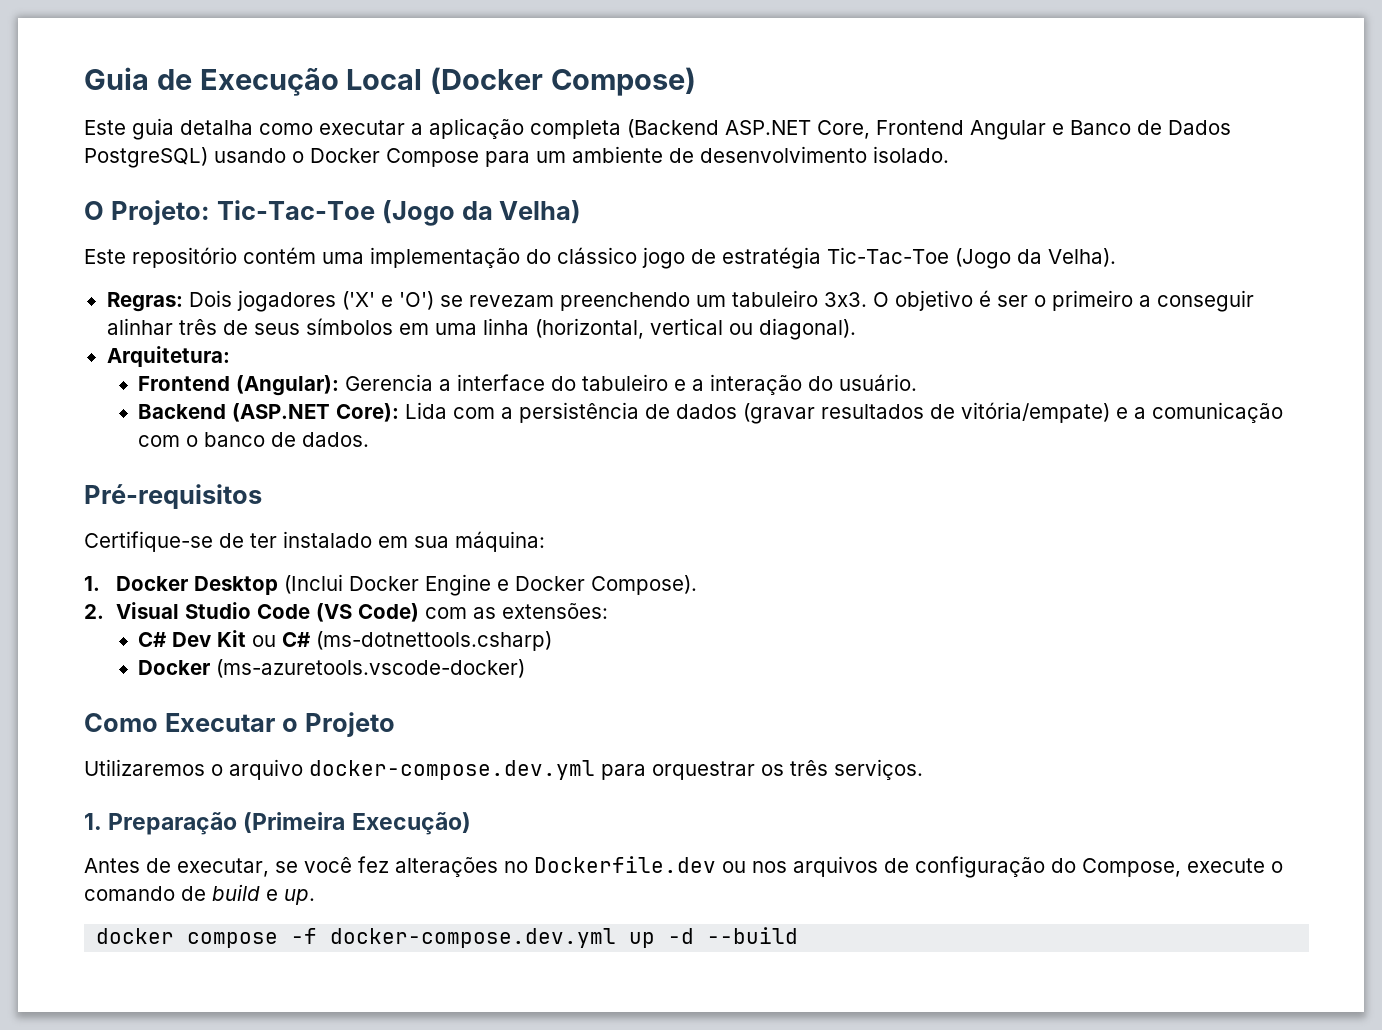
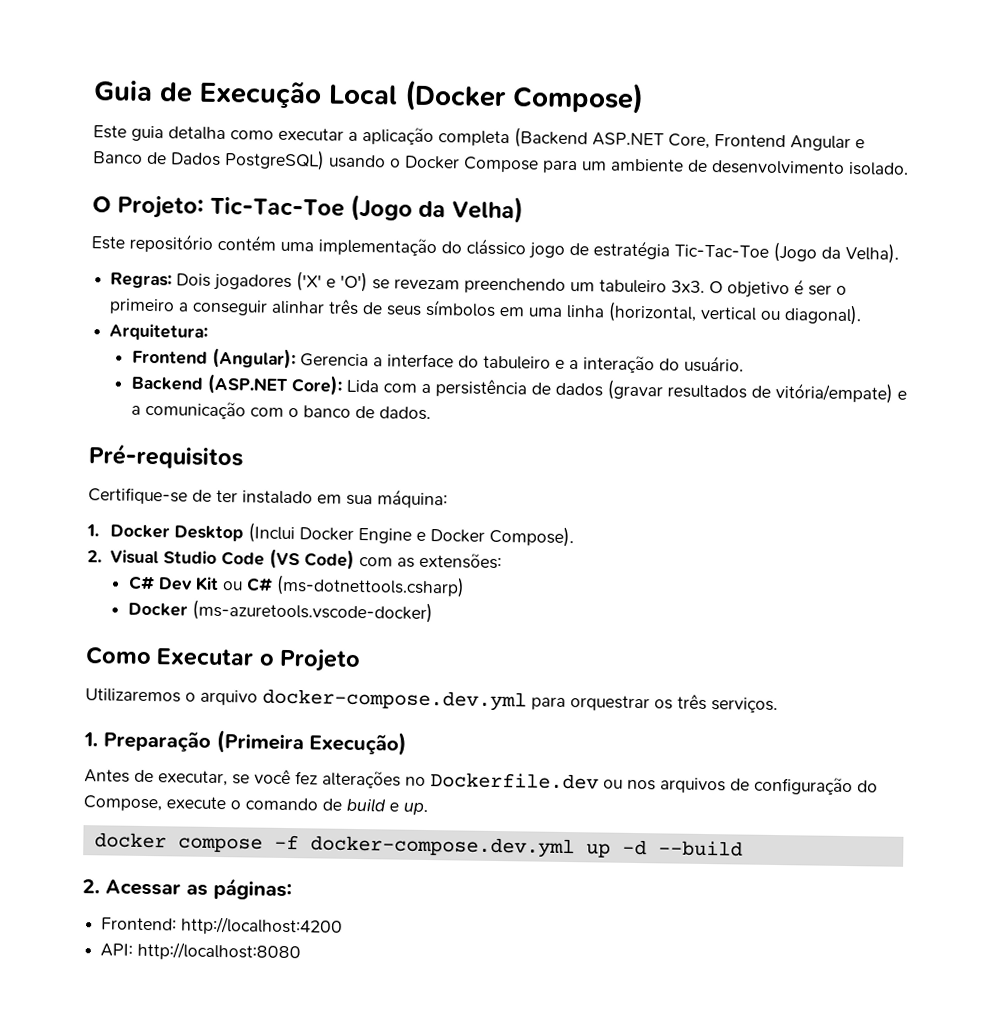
+ 2. Acessar as páginas:
+ Frontend: http://localhost:4200
+ API: http://localhost:8080

